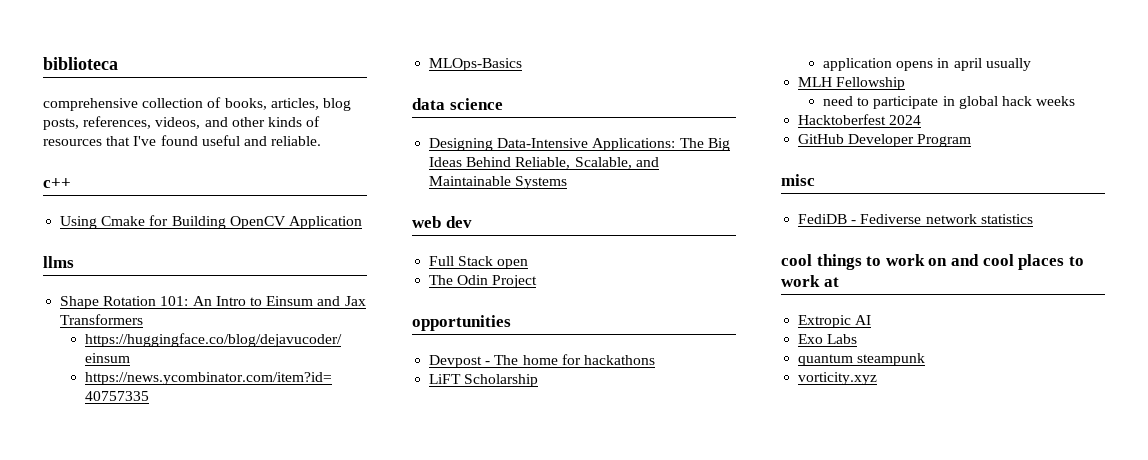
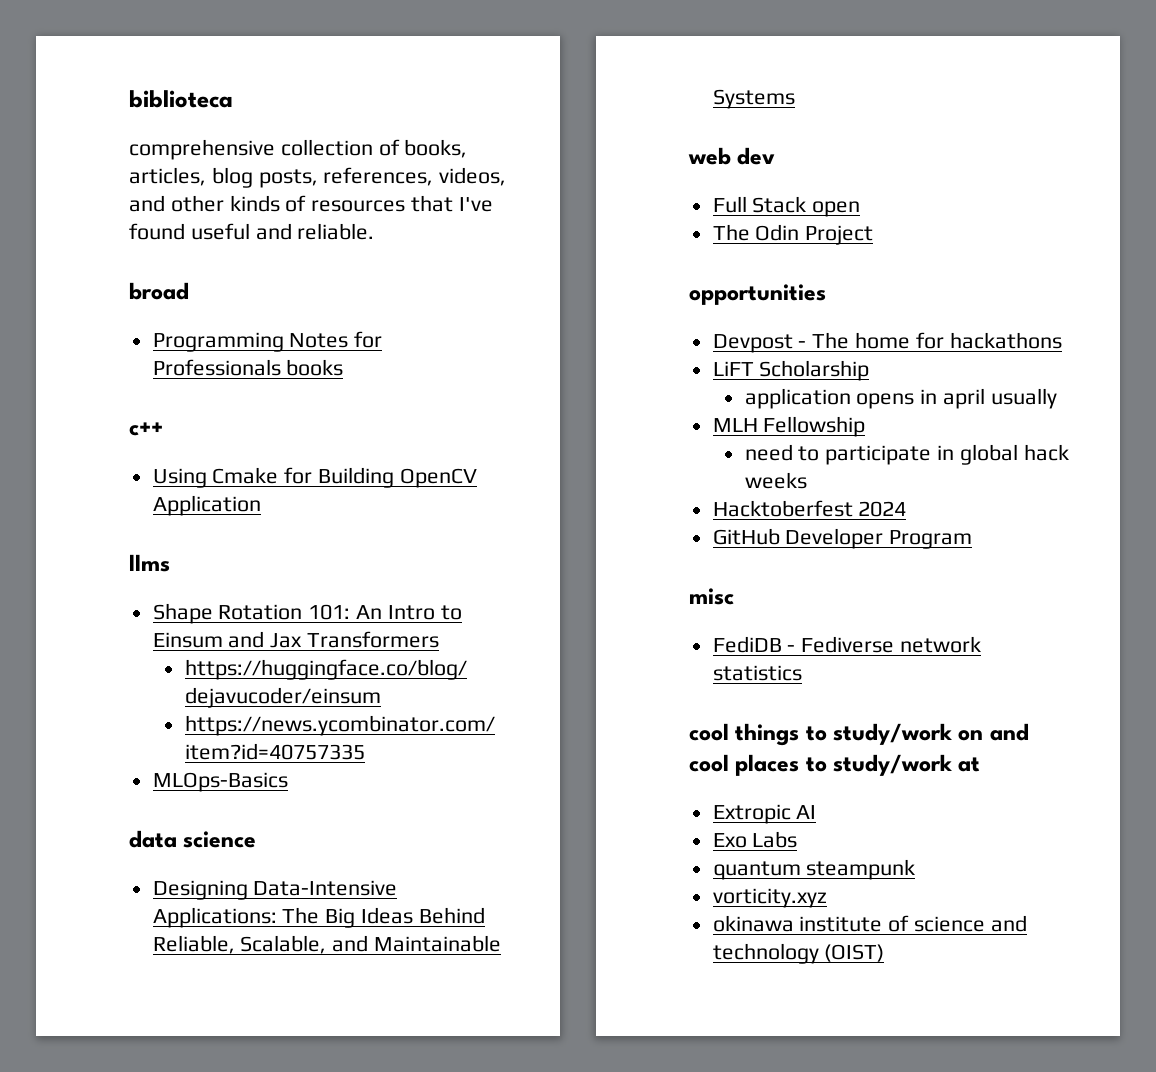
+ broad
+ Programming Notes for Professionals books
- cool things to work on and cool places to work at
+ cool things to study/work on and cool places to study/work at
+ okinawa institute of science and technology (OIST)

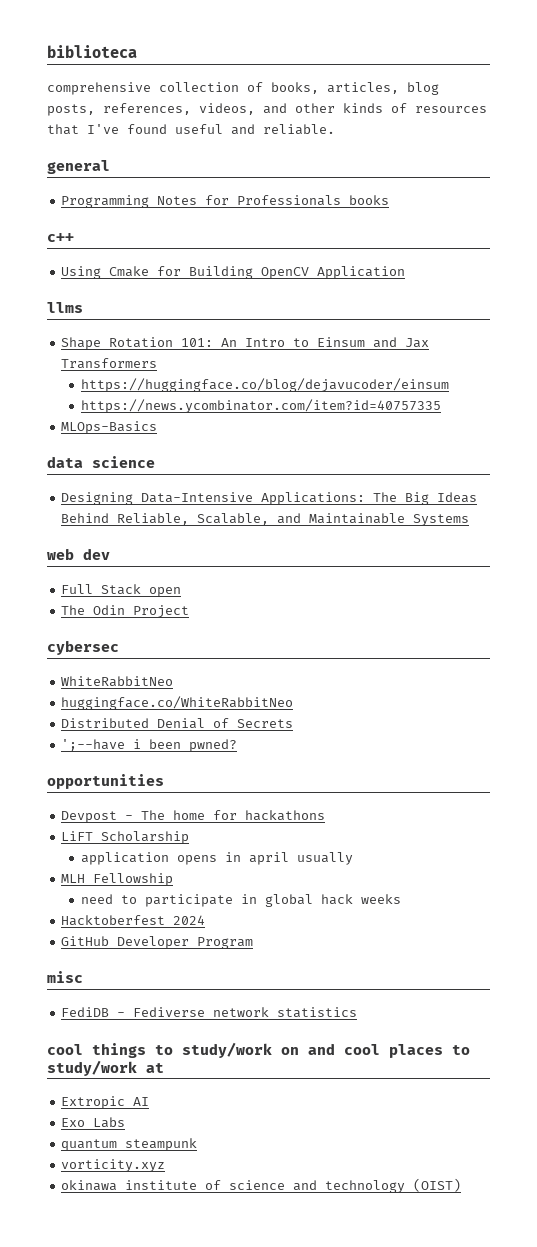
- broad
+ general
+ cybersec
+ WhiteRabbitNeo
+ huggingface.co/WhiteRabbitNeo
+ Distributed Denial of Secrets
+ ';--have i been pwned?

